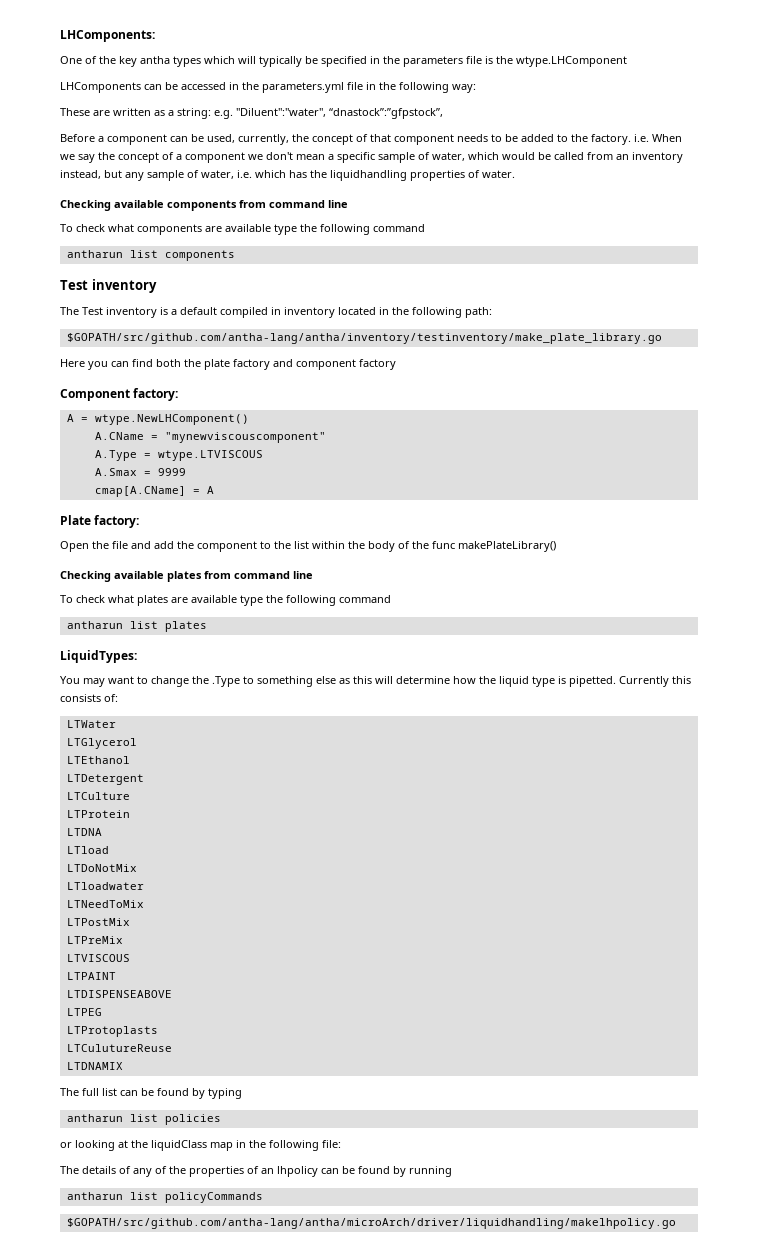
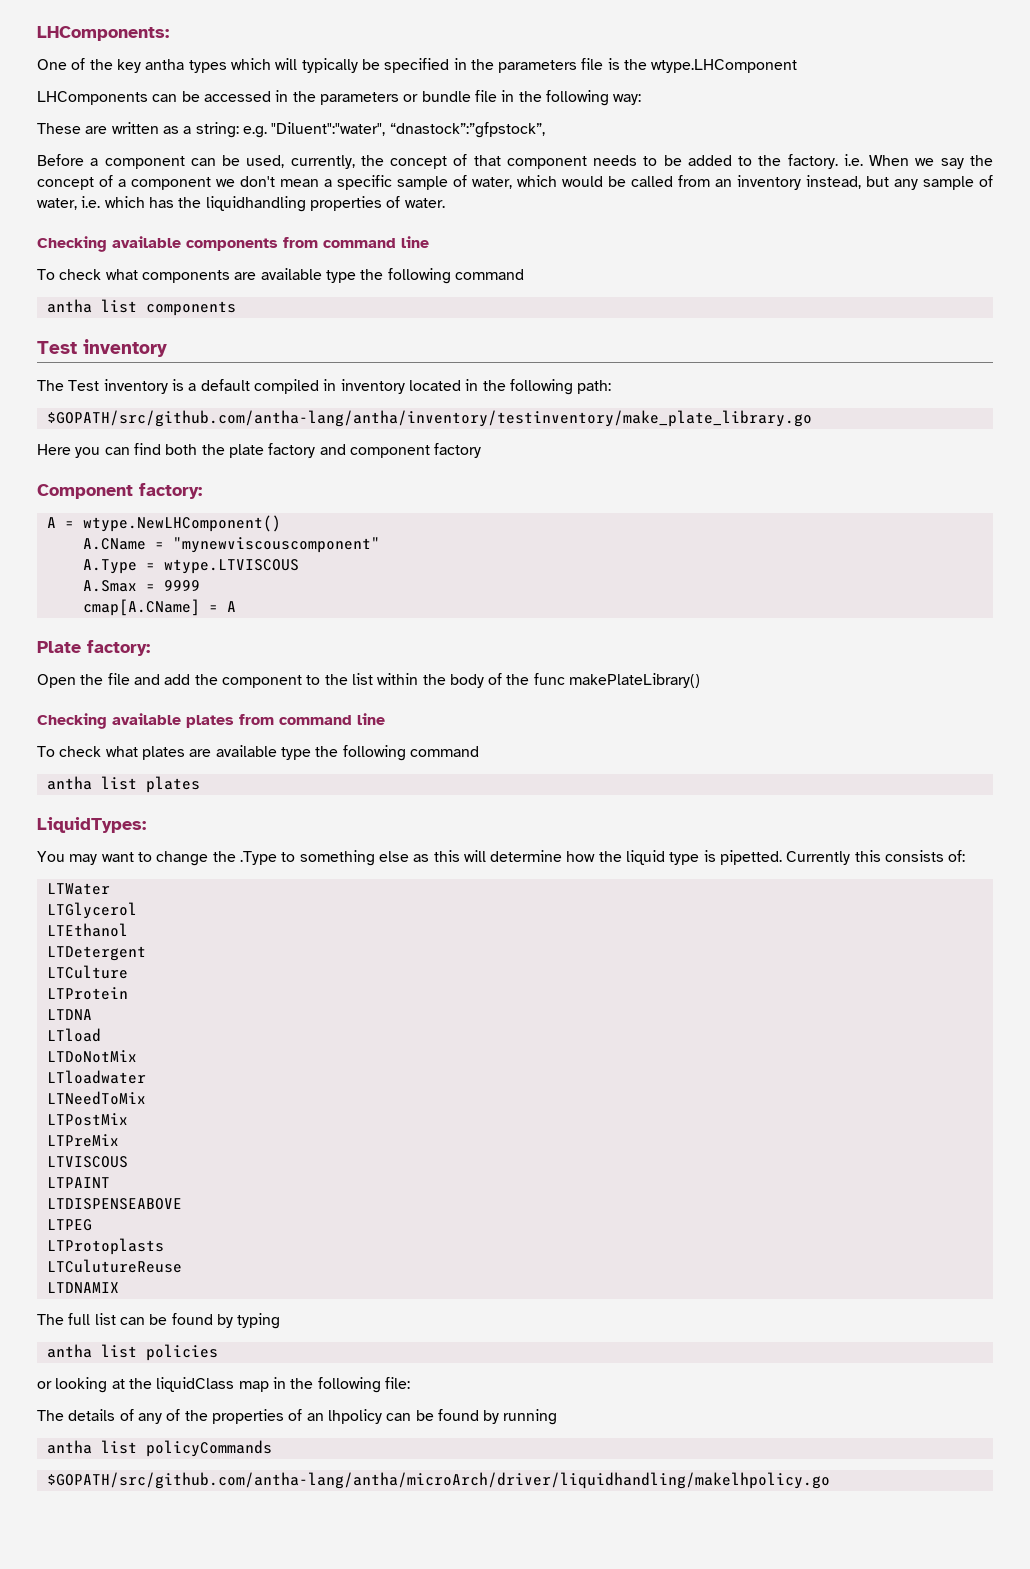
- LHComponents can be accessed in the parameters.yml file in the following way:
+ LHComponents can be accessed in the parameters or bundle file in the following way:
- antharun list components
+ antha list components
- antharun list plates
+ antha list plates
- antharun list policies
+ antha list policies
- antharun list policyCommands
+ antha list policyCommands

